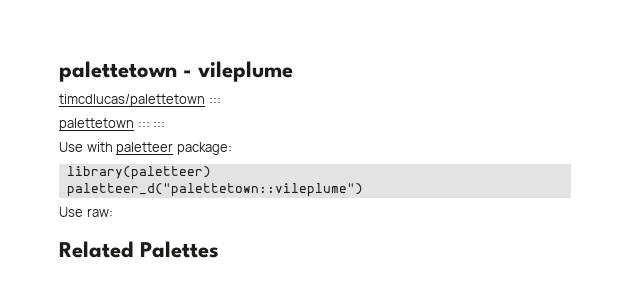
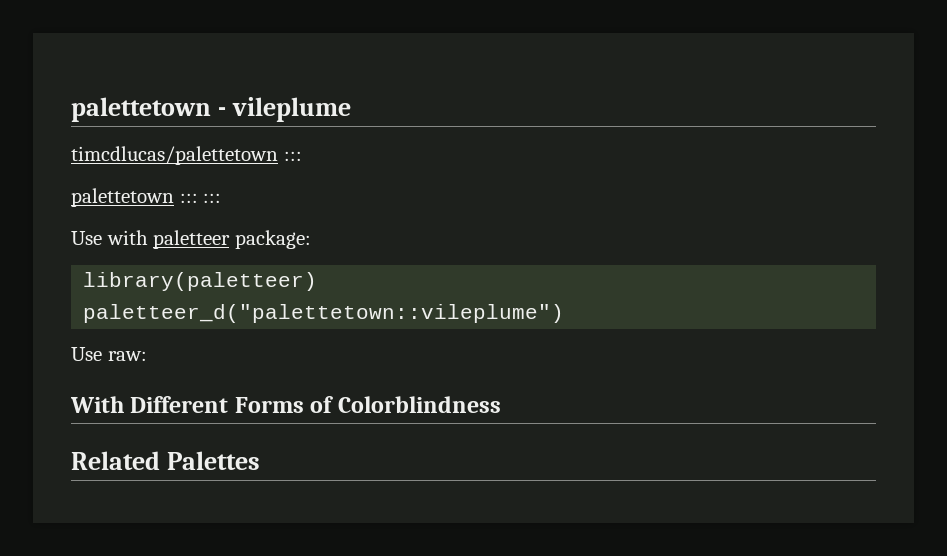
+ With Different Forms of Colorblindness

